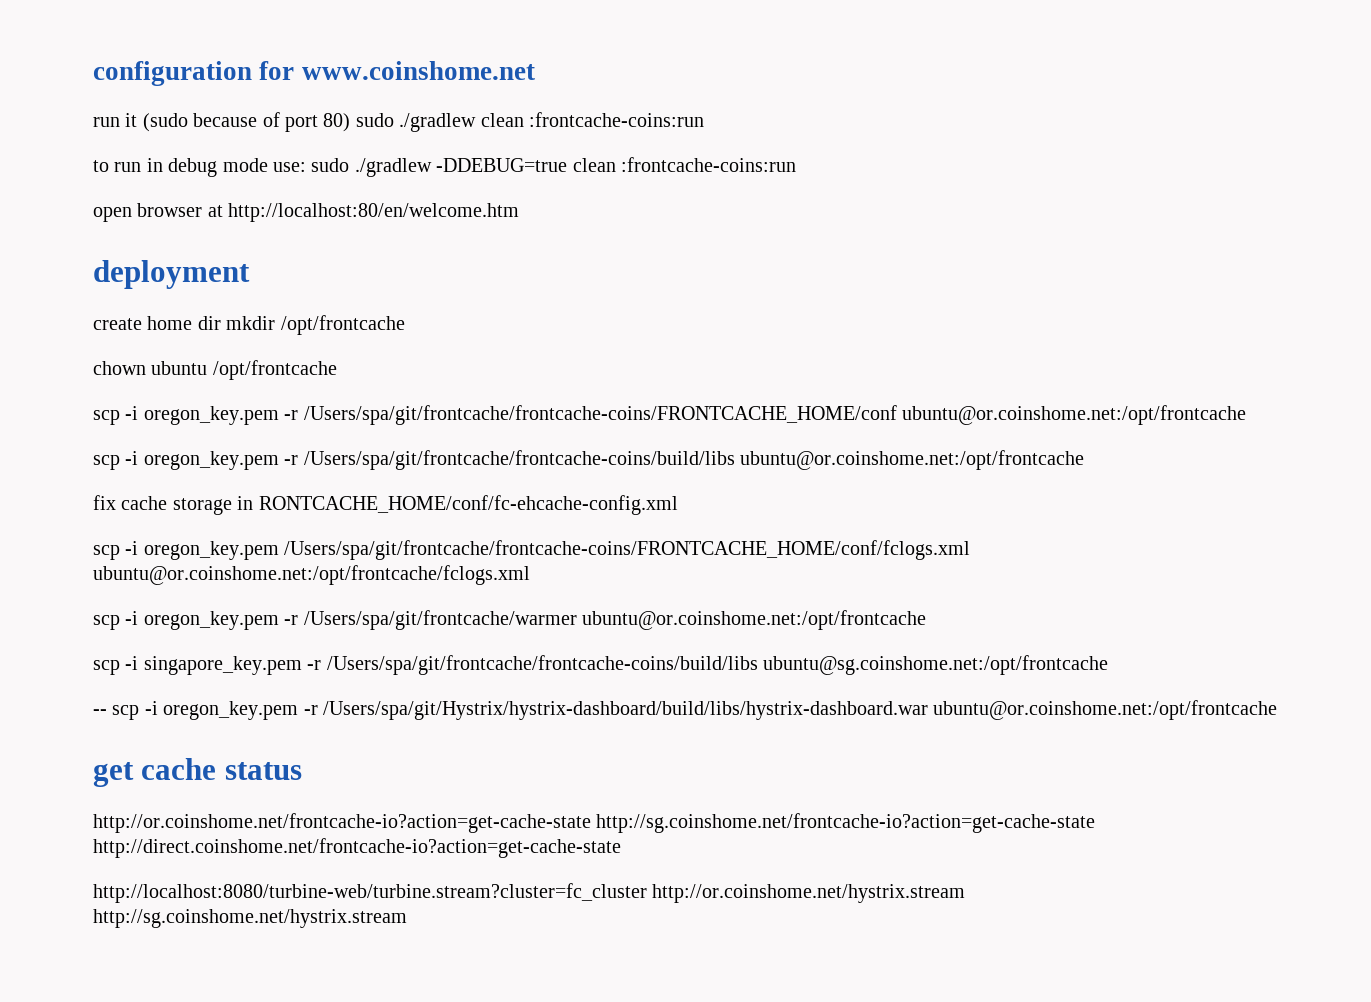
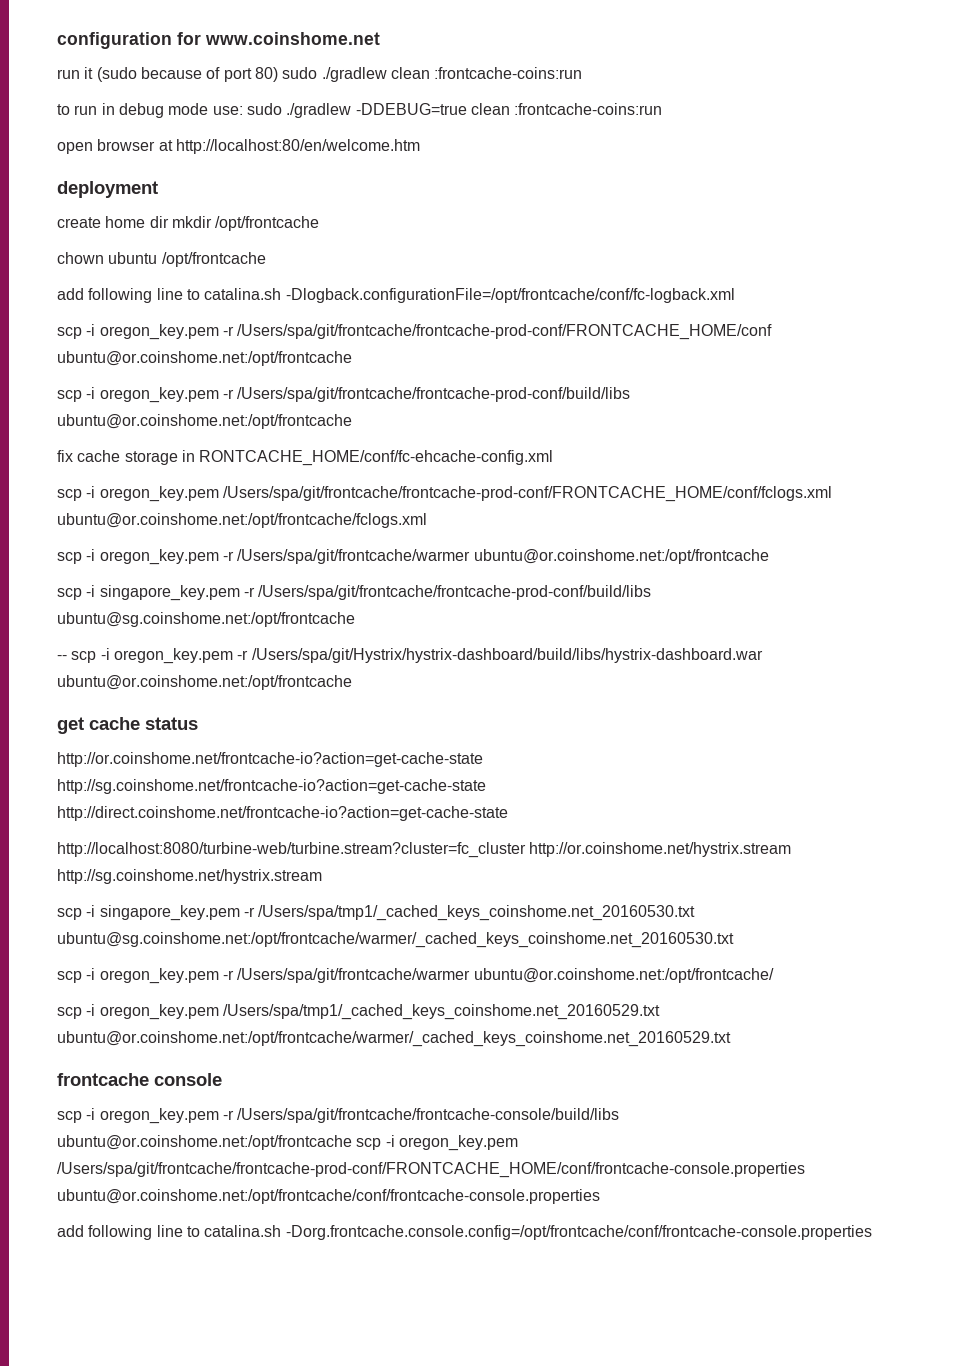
- scp -i oregon_key.pem -r /Users/spa/git/frontcache/frontcache-coins/FRONTCACHE_HOME/conf ubuntu@or.coinshome.net:/opt/frontcache
+ add following line to catalina.sh -Dlogback.configurationFile=/opt/frontcache/conf/fc-logback.xml
+ scp -i oregon_key.pem -r /Users/spa/git/frontcache/frontcache-prod-conf/FRONTCACHE_HOME/conf ubuntu@or.coinshome.net:/opt/frontcache
- scp -i oregon_key.pem -r /Users/spa/git/frontcache/frontcache-coins/build/libs ubuntu@or.coinshome.net:/opt/frontcache
+ scp -i oregon_key.pem -r /Users/spa/git/frontcache/frontcache-prod-conf/build/libs ubuntu@or.coinshome.net:/opt/frontcache
- scp -i oregon_key.pem /Users/spa/git/frontcache/frontcache-coins/FRONTCACHE_HOME/conf/fclogs.xml ubuntu@or.coinshome.net:/opt/frontcache/fclogs.xml
+ scp -i oregon_key.pem /Users/spa/git/frontcache/frontcache-prod-conf/FRONTCACHE_HOME/conf/fclogs.xml ubuntu@or.coinshome.net:/opt/frontcache/fclogs.xml
- scp -i singapore_key.pem -r /Users/spa/git/frontcache/frontcache-coins/build/libs ubuntu@sg.coinshome.net:/opt/frontcache
+ scp -i singapore_key.pem -r /Users/spa/git/frontcache/frontcache-prod-conf/build/libs ubuntu@sg.coinshome.net:/opt/frontcache
+ scp -i singapore_key.pem -r /Users/spa/tmp1/_cached_keys_coinshome.net_20160530.txt ubuntu@sg.coinshome.net:/opt/frontcache/warmer/_cached_keys_coinshome.net_20160530.txt
+ scp -i oregon_key.pem -r /Users/spa/git/frontcache/warmer ubuntu@or.coinshome.net:/opt/frontcache/
+ scp -i oregon_key.pem /Users/spa/tmp1/_cached_keys_coinshome.net_20160529.txt ubuntu@or.coinshome.net:/opt/frontcache/warmer/_cached_keys_coinshome.net_20160529.txt
+ frontcache console
+ scp -i oregon_key.pem -r /Users/spa/git/frontcache/frontcache-console/build/libs ubuntu@or.coinshome.net:/opt/frontcache scp -i oregon_key.pem /Users/spa/git/frontcache/frontcache-prod-conf/FRONTCACHE_HOME/conf/frontcache-console.properties ubuntu@or.coinshome.net:/opt/frontcache/conf/frontcache-console.properties
+ add following line to catalina.sh -Dorg.frontcache.console.config=/opt/frontcache/conf/frontcache-console.properties

